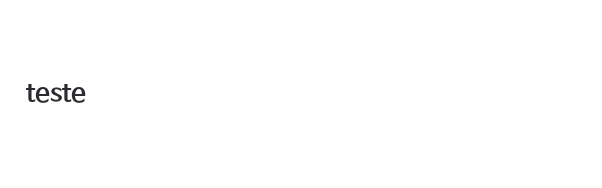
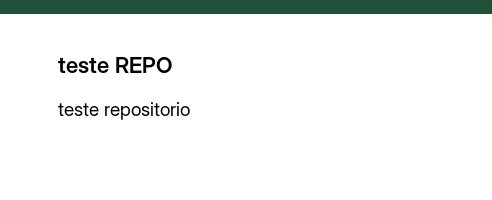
- teste
+ teste REPO
+ teste repositorio

